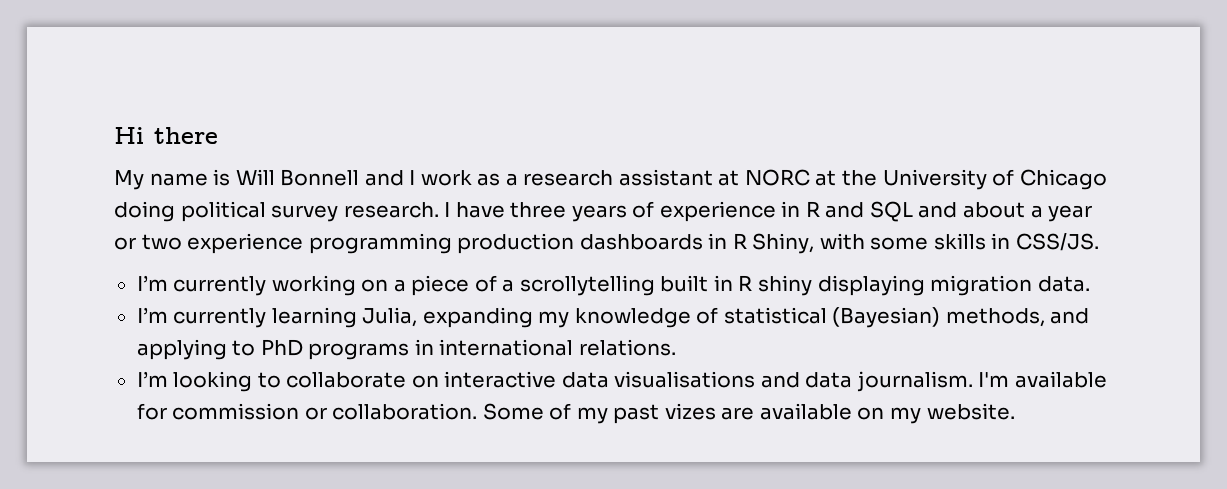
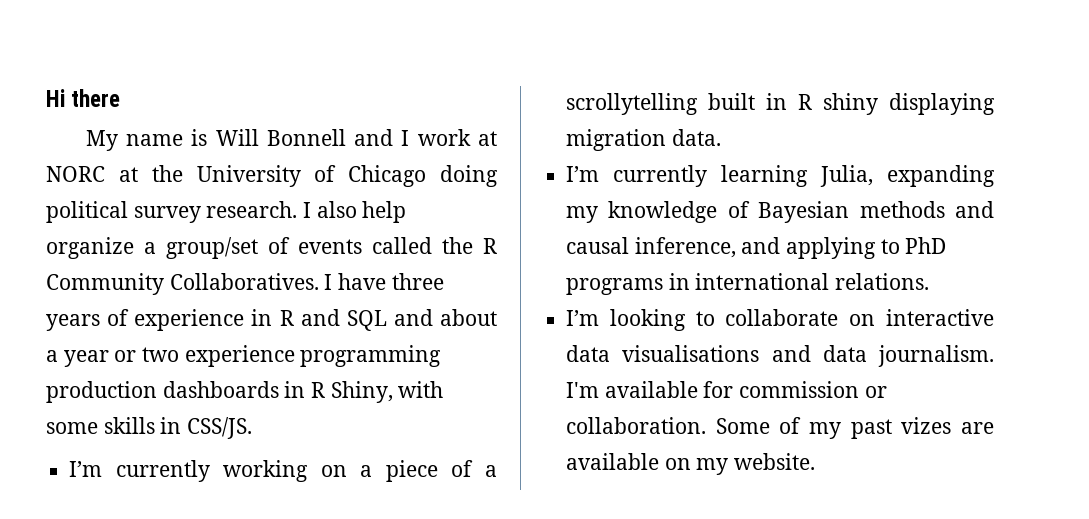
- My name is Will Bonnell and I work as a research assistant at NORC at the University of Chicago doing political survey research.
+ My name is Will Bonnell and I work at NORC at the University of Chicago doing political survey research.
- I have three years of experience in R and SQL and about a year or two experience programming production dashboards in R Shiny, with some skills in CSS/JS.
+ I also help organize a group/set of events called the R Community Collaboratives. I have three years of experience in R and SQL and about a year or two experience programming production dashboards in R Shiny, with some skills in CSS/JS.
- I’m currently learning Julia, expanding my knowledge of statistical (Bayesian) methods, and applying to PhD programs in international relations.
+ I’m currently learning Julia, expanding my knowledge of Bayesian methods and causal inference, and applying to PhD programs in international relations.

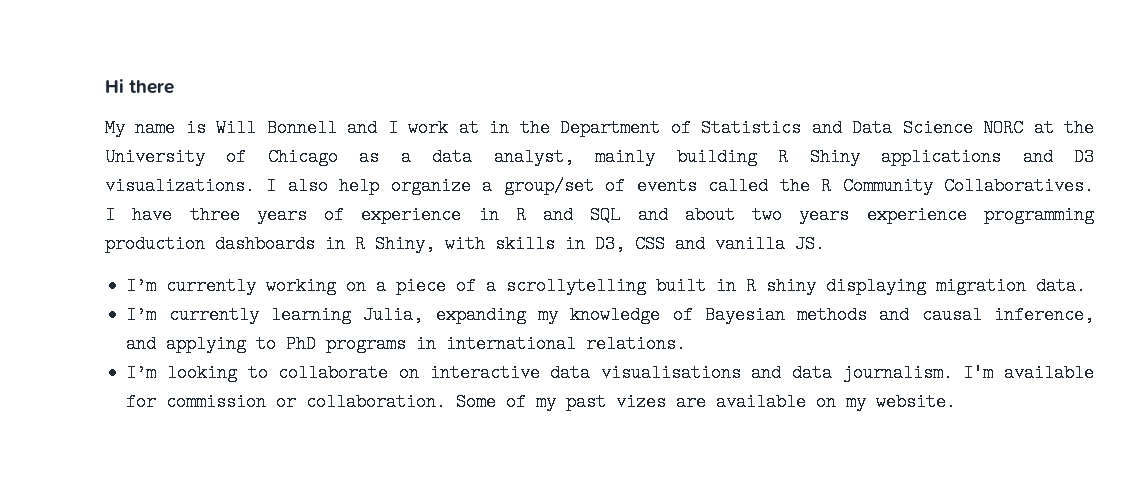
- My name is Will Bonnell and I work at NORC at the University of Chicago doing political survey research.
+ My name is Will Bonnell and I work at in the Department of Statistics and Data Science NORC at the University of Chicago as a data analyst, mainly building R Shiny applications and D3 visualizations.
- I have three years of experience in R and SQL and about a year or two experience programming production dashboards in R Shiny, with some skills in CSS/JS.
+ I have three years of experience in R and SQL and about two years experience programming production dashboards in R Shiny, with skills in D3, CSS and vanilla JS.

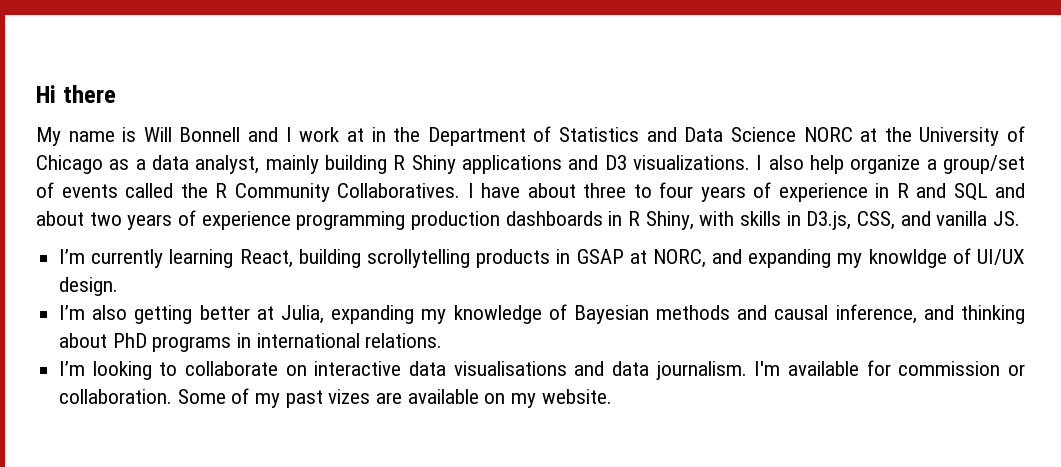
- I have three years of experience in R and SQL and about two years experience programming production dashboards in R Shiny, with skills in D3, CSS and vanilla JS.
+ I have about three to four years of experience in R and SQL and about two years of experience programming production dashboards in R Shiny, with skills in D3.js, CSS, and vanilla JS.
- I’m currently working on a piece of a scrollytelling built in R shiny displaying migration data.
- I’m currently learning Julia, expanding my knowledge of Bayesian methods and causal inference, and applying to PhD programs in international relations.
+ I’m currently learning React, building scrollytelling products in GSAP at NORC, and expanding my knowldge of UI/UX design.
+ I’m also getting better at Julia, expanding my knowledge of Bayesian methods and causal inference, and thinking about PhD programs in international relations.

